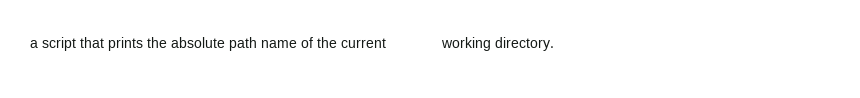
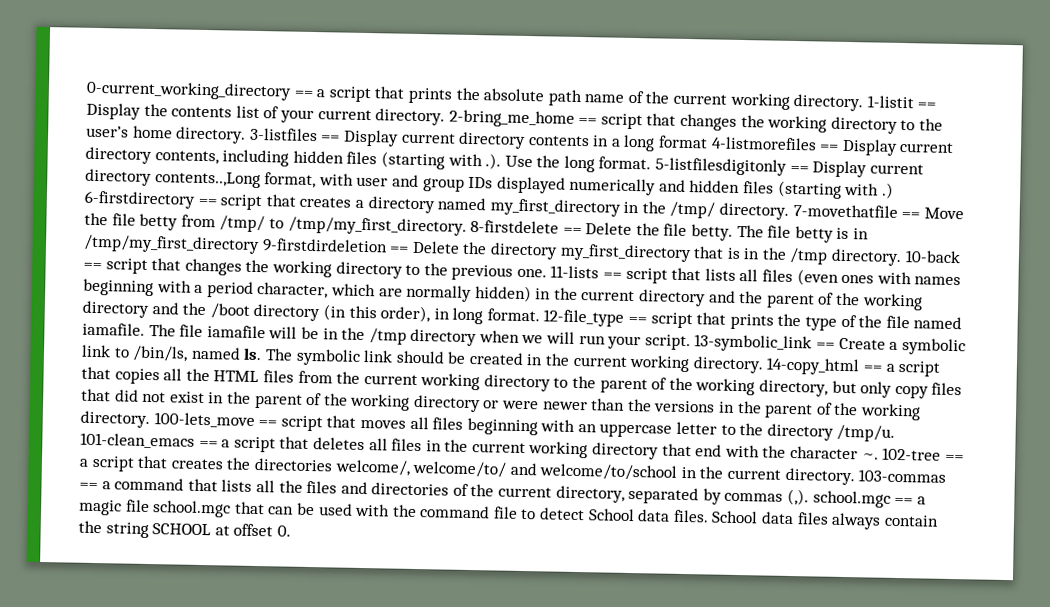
- a script that prints the absolute path name of the current working directory.
+ 0-current_working_directory == a script that prints the absolute path name of the current working directory.
+ 1-listit == Display the contents list of your current directory. 2-bring_me_home == script that changes the working directory to the user’s home directory. 3-listfiles == Display current directory contents in a long format 4-listmorefiles == Display current directory contents, including hidden files (starting with .). Use the long format. 5-listfilesdigitonly == Display current directory contents..,Long format, with user and group IDs displayed numerically and hidden files (starting with .) 6-firstdirectory == script that creates a directory named my_first_directory in the /tmp/ directory. 7-movethatfile == Move the file betty from /tmp/ to /tmp/my_first_directory. 8-firstdelete == Delete the file betty. The file betty is in /tmp/my_first_directory 9-firstdirdeletion == Delete the directory my_first_directory that is in the /tmp directory. 10-back == script that changes the working directory to the previous one. 11-lists == script that lists all files (even ones with names beginning with a period character, which are normally hidden) in the current directory and the parent of the working directory and the /boot directory (in this order), in long format. 12-file_type == script that prints the type of the file named iamafile. The file iamafile will be in the /tmp directory when we will run your script. 13-symbolic_link == Create a symbolic link to /bin/ls, named ls. The symbolic link should be created in the current working directory. 14-copy_html == a script that copies all the HTML files from the current working directory to the parent of the working directory, but only copy files that did not exist in the parent of the working directory or were newer than the versions in the parent of the working directory. 100-lets_move == script that moves all files beginning with an uppercase letter to the directory /tmp/u. 101-clean_emacs == a script that deletes all files in the current working directory that end with the character ~. 102-tree == a script that creates the directories welcome/, welcome/to/ and welcome/to/school in the current directory. 103-commas == a command that lists all the files and directories of the current directory, separated by commas (,). school.mgc == a magic file school.mgc that can be used with the command file to detect School data files. School data files always contain the string SCHOOL at offset 0.

